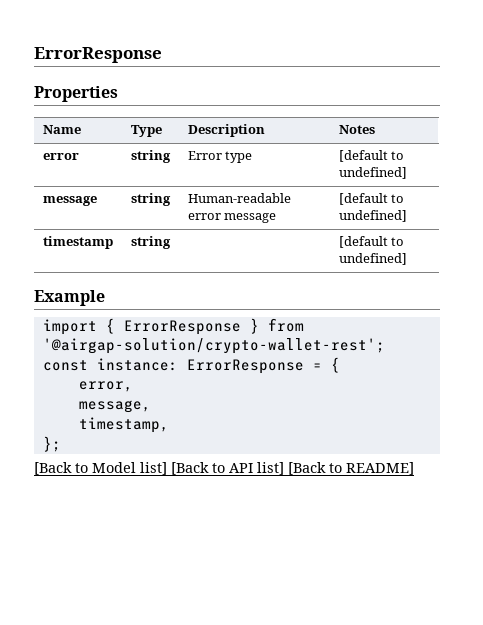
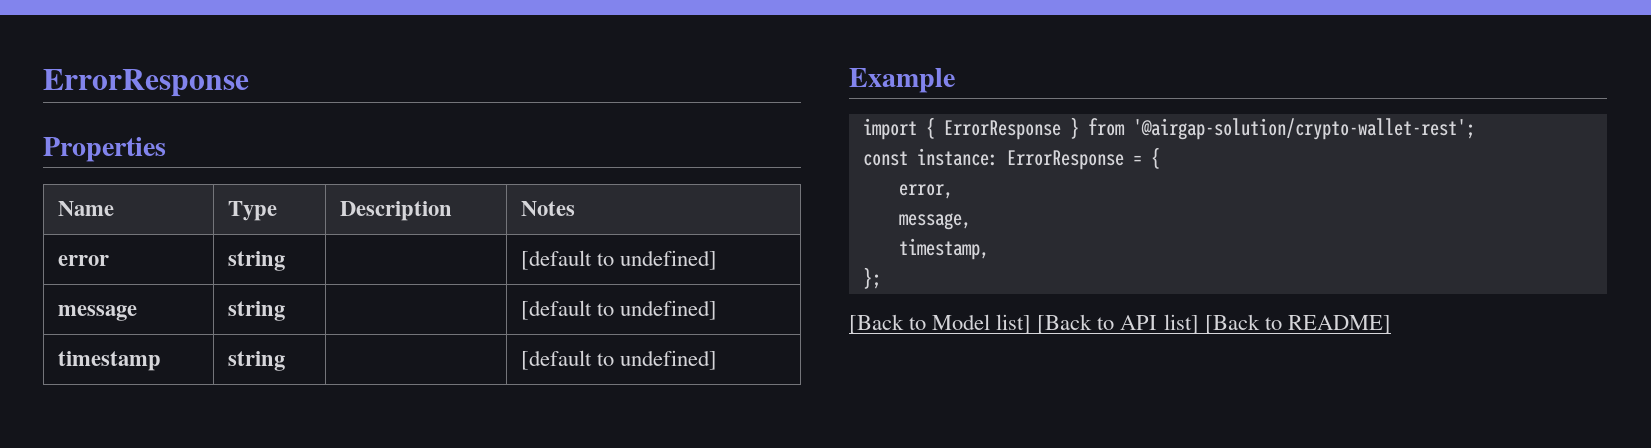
- error | string | Error type | [default to undefined]
+ error | string | | [default to undefined]
- message | string | Human-readable error message | [default to undefined]
+ message | string | | [default to undefined]

